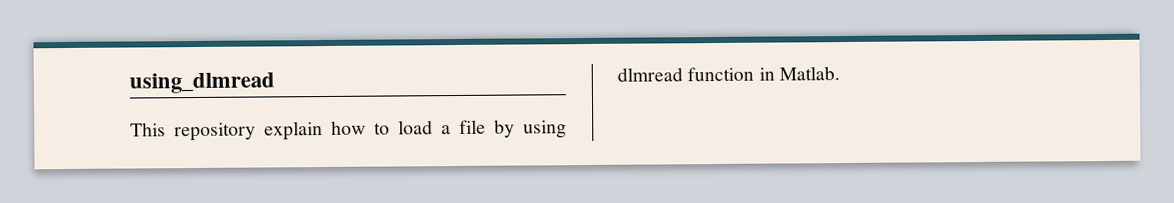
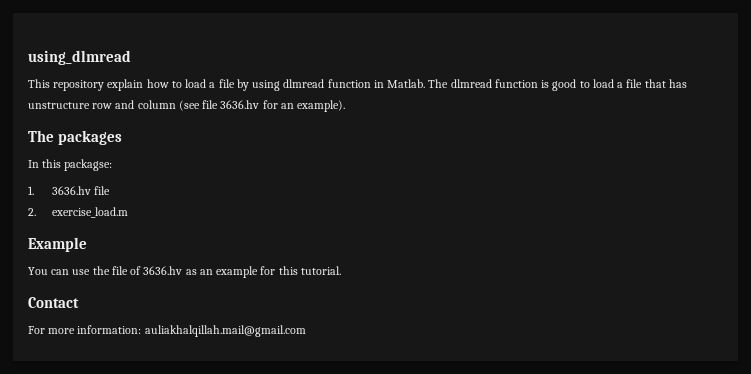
+ The dlmread function is good to load a file that has unstructure row and column (see file 3636.hv for an example).
+ The packages
+ In this packagse:
+ 1. 3636.hv file
+ 2. exercise_load.m
+ Example
+ You can use the file of 3636.hv as an example for this tutorial.
+ Contact
+ For more information: auliakhalqillah.mail@gmail.com

